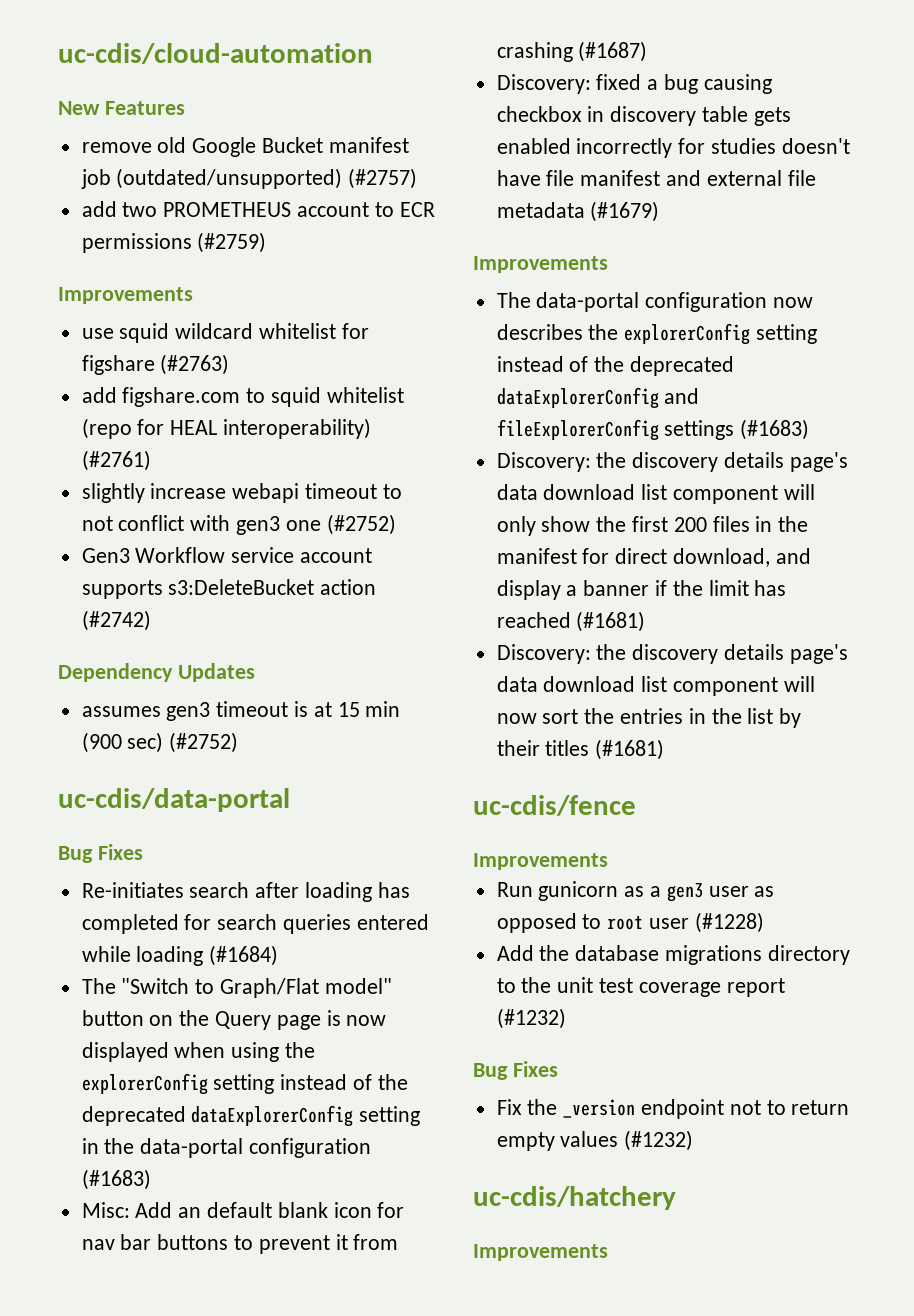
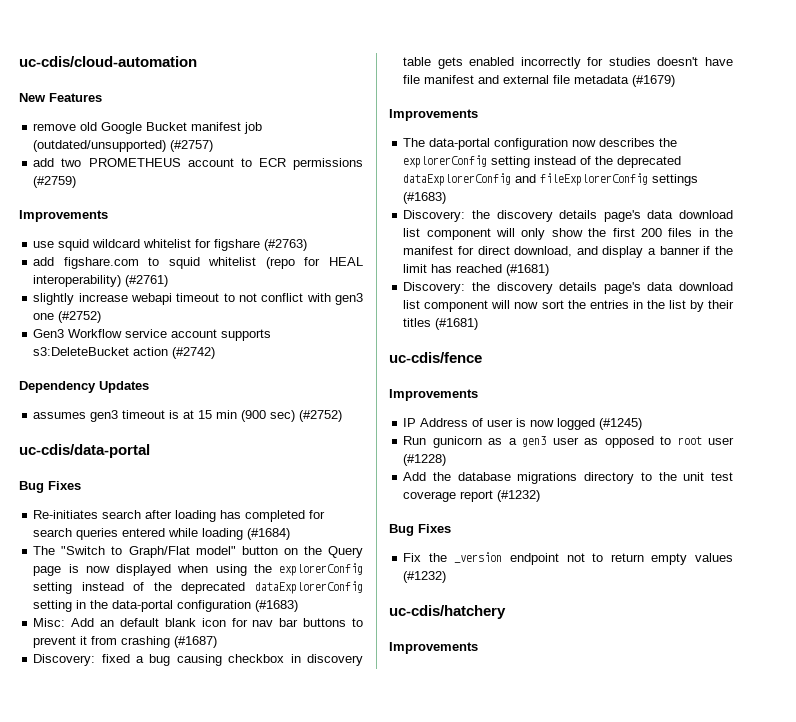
+ IP Address of user is now logged (#1245)

